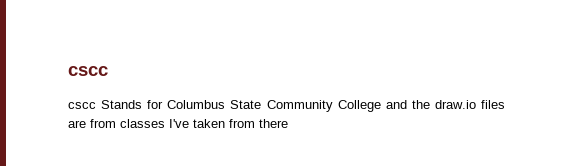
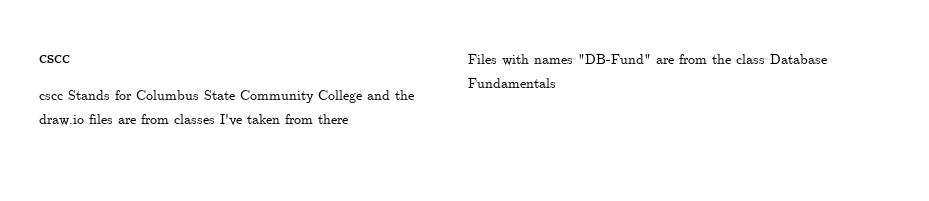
+ Files with names "DB-Fund" are from the class Database Fundamentals

